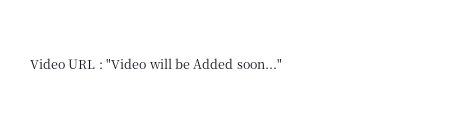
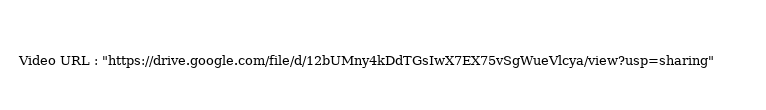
- Video URL : "Video will be Added soon..."
+ Video URL : "https://drive.google.com/file/d/12bUMny4kDdTGsIwX7EX75vSgWueVlcya/view?usp=sharing"

